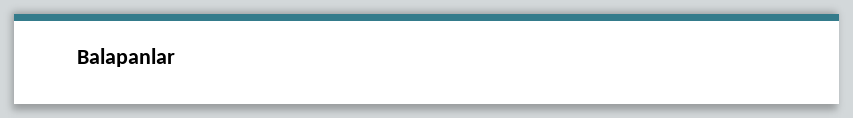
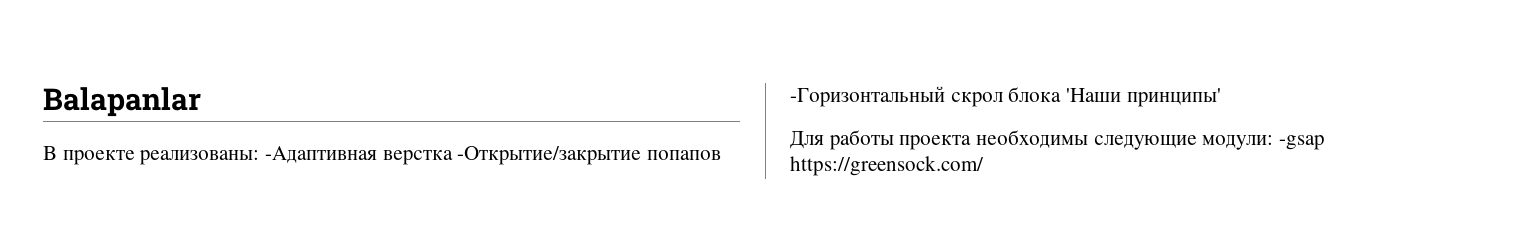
+ В проекте реализованы: -Адаптивная верстка -Открытие/закрытие попапов -Горизонтальный скрол блока 'Наши принципы'
+ Для работы проекта необходимы следующие модули: -gsap https://greensock.com/

